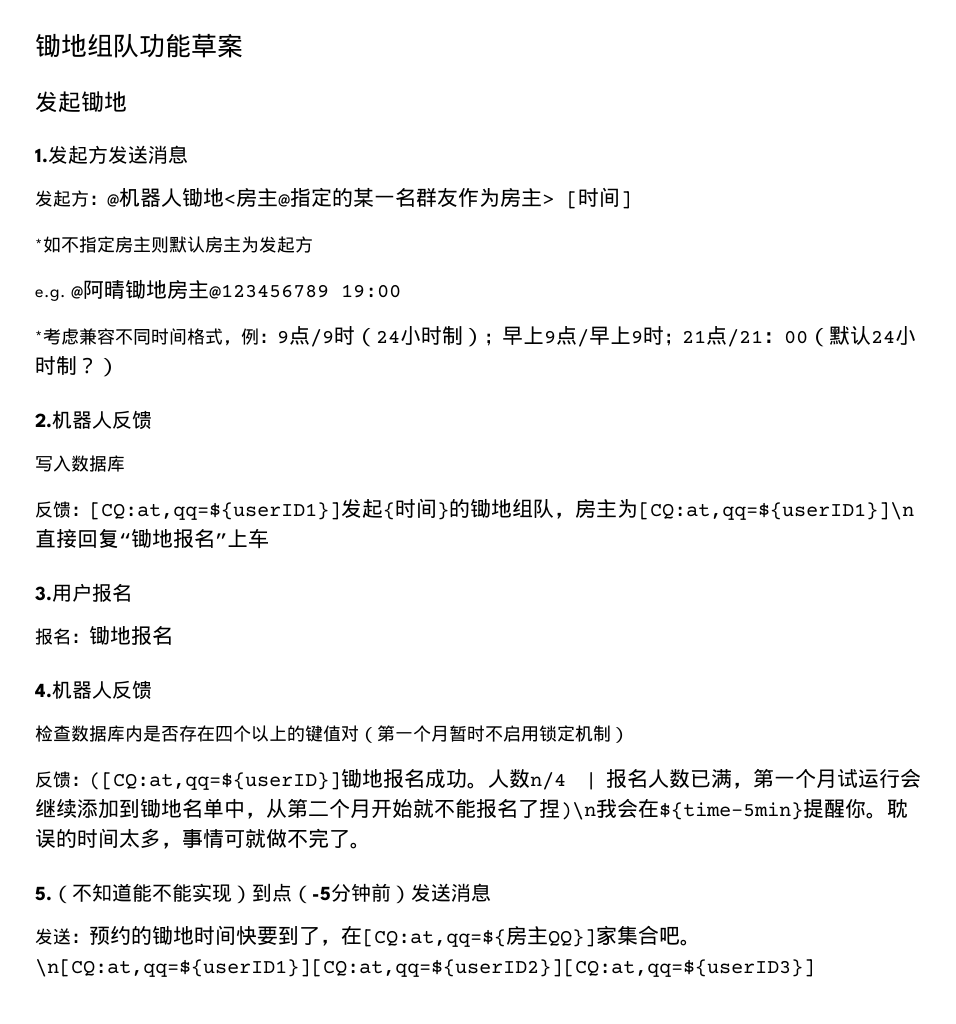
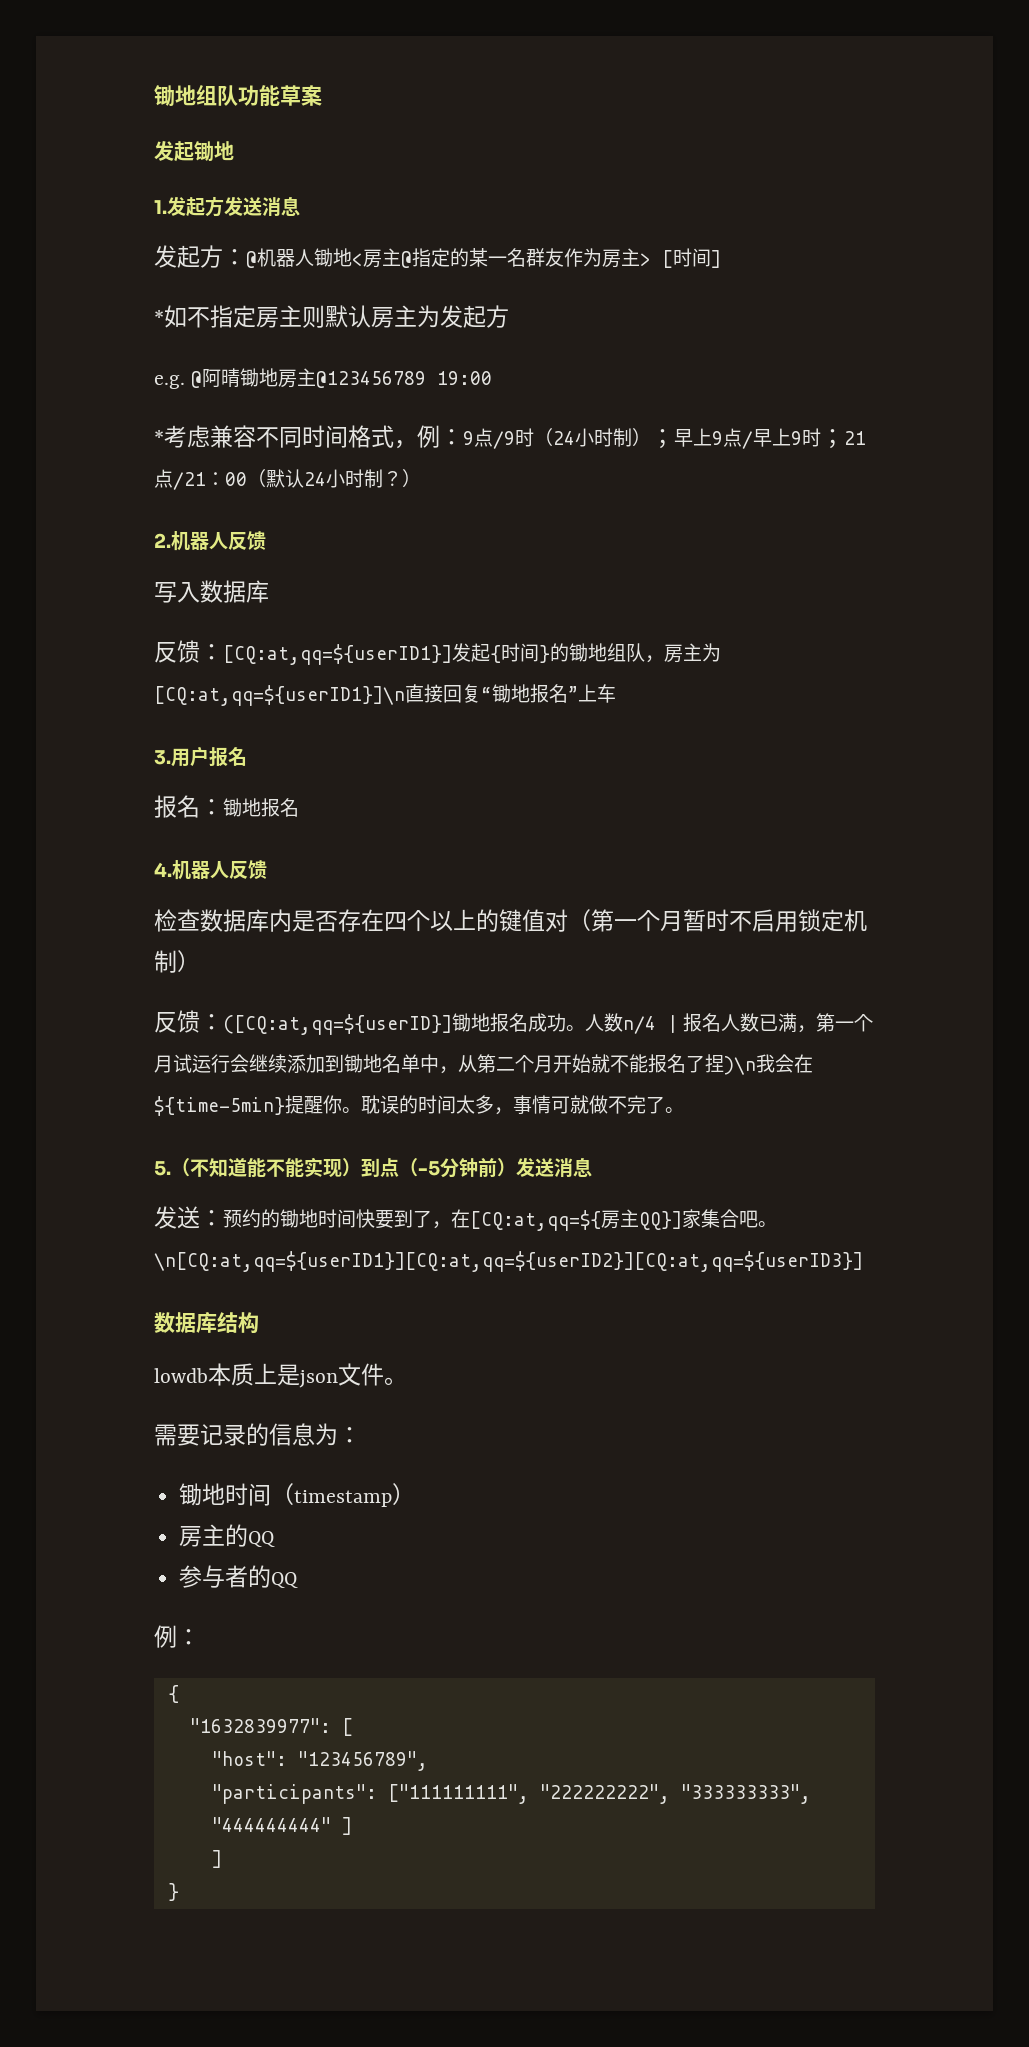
+ 数据库结构
+ lowdb本质上是json文件。
+ 需要记录的信息为：
+ 锄地时间（timestamp）
+ 房主的QQ
+ 参与者的QQ
+ 例：
+ {
+ "1632839977": [
+ "host": "123456789",
+ "participants": ["111111111", "222222222", "333333333", "444444444" ]
+ ]
+ }

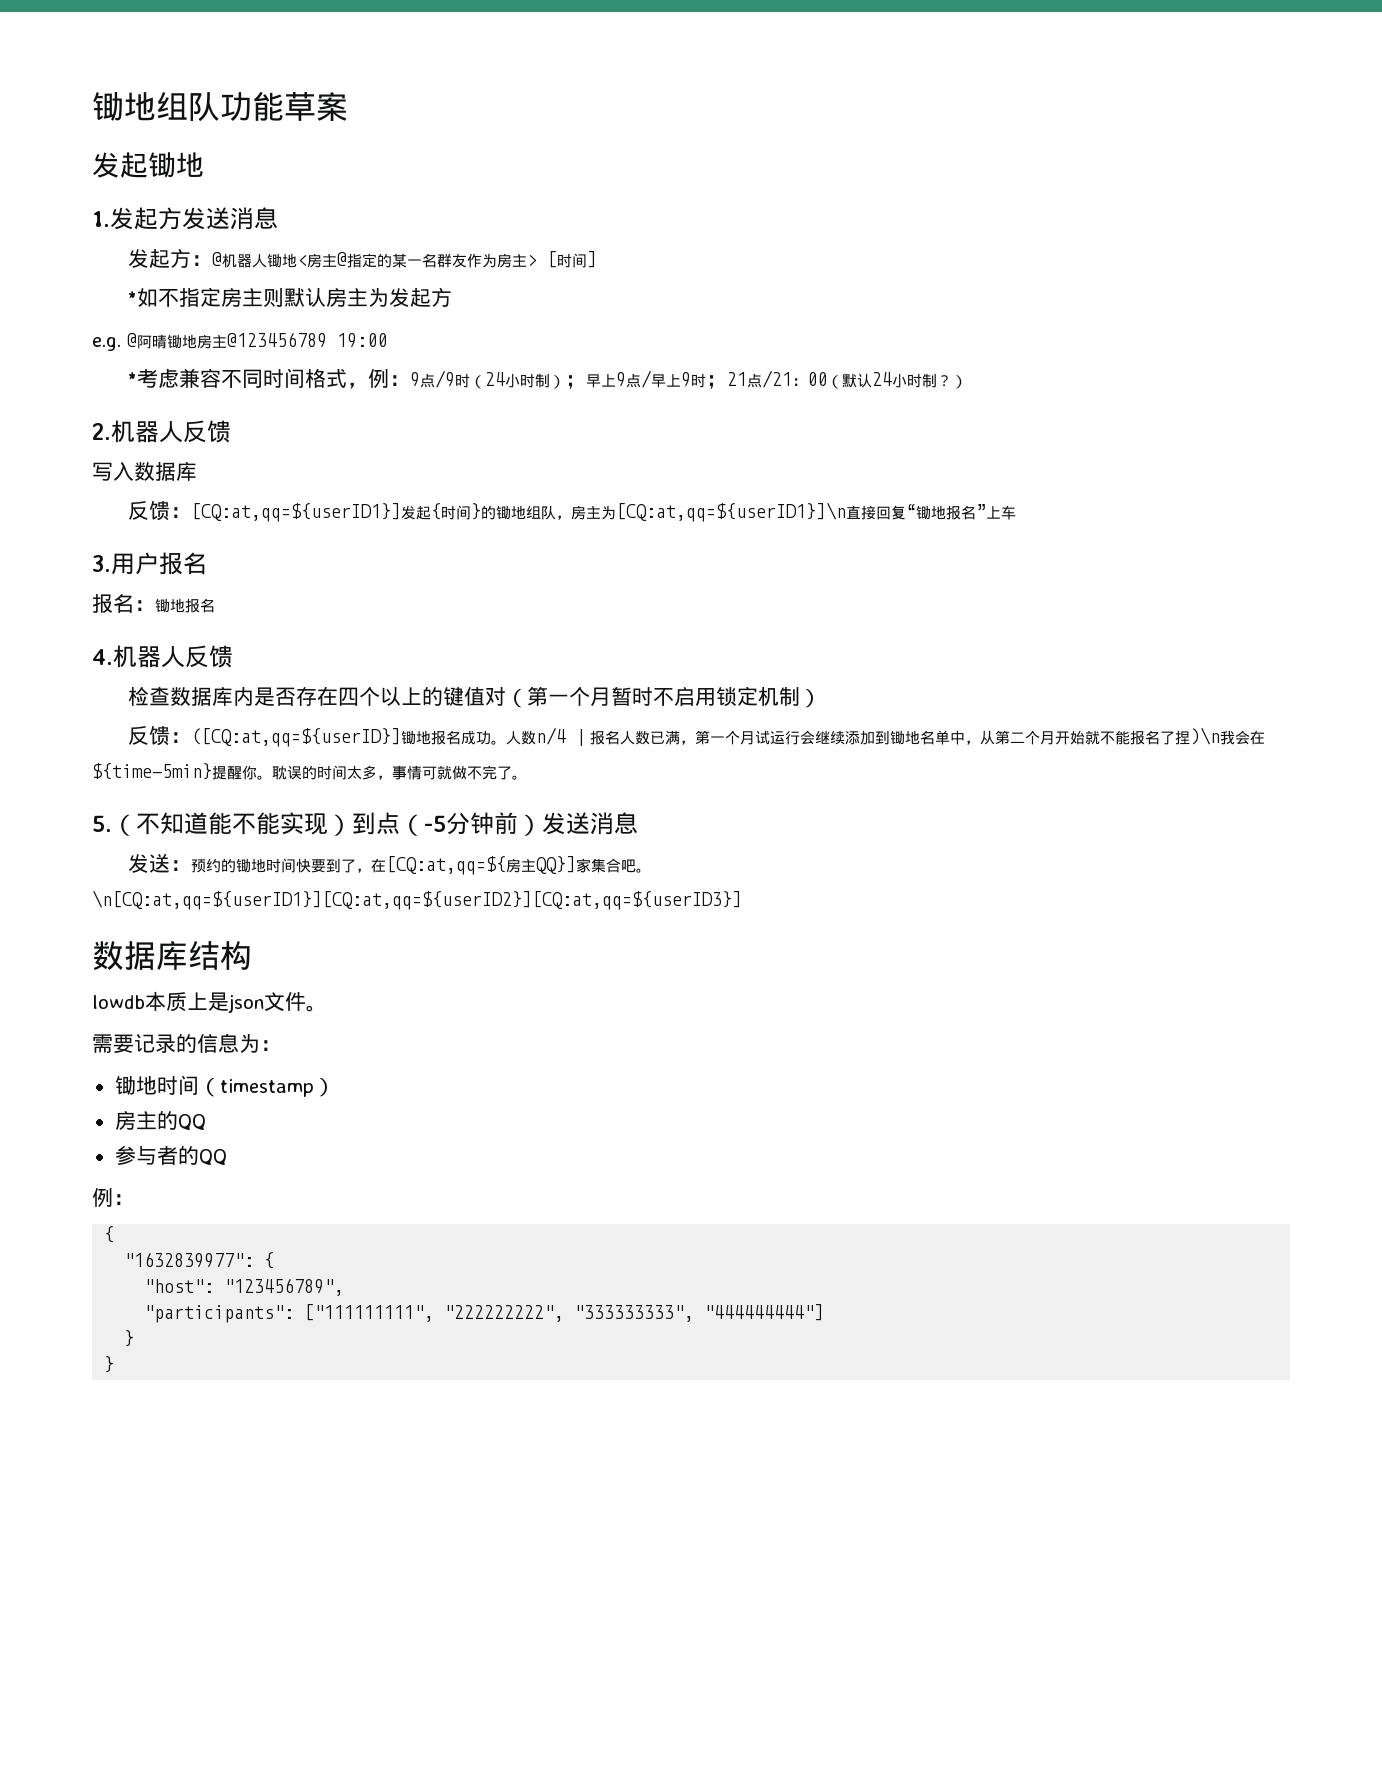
- "1632839977": [
+ "1632839977": {
- "participants": ["111111111", "222222222", "333333333", "444444444" ]
- ]
+ "participants": ["111111111", "222222222", "333333333", "444444444"]
+ }

